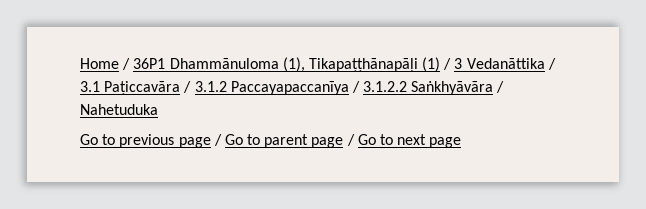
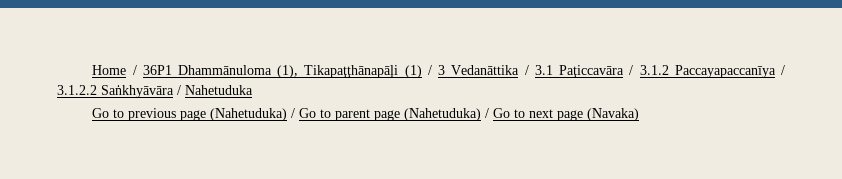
- Go to previous page / Go to parent page / Go to next page
+ Go to previous page (Nahetuduka) / Go to parent page (Nahetuduka) / Go to next page (Navaka)

